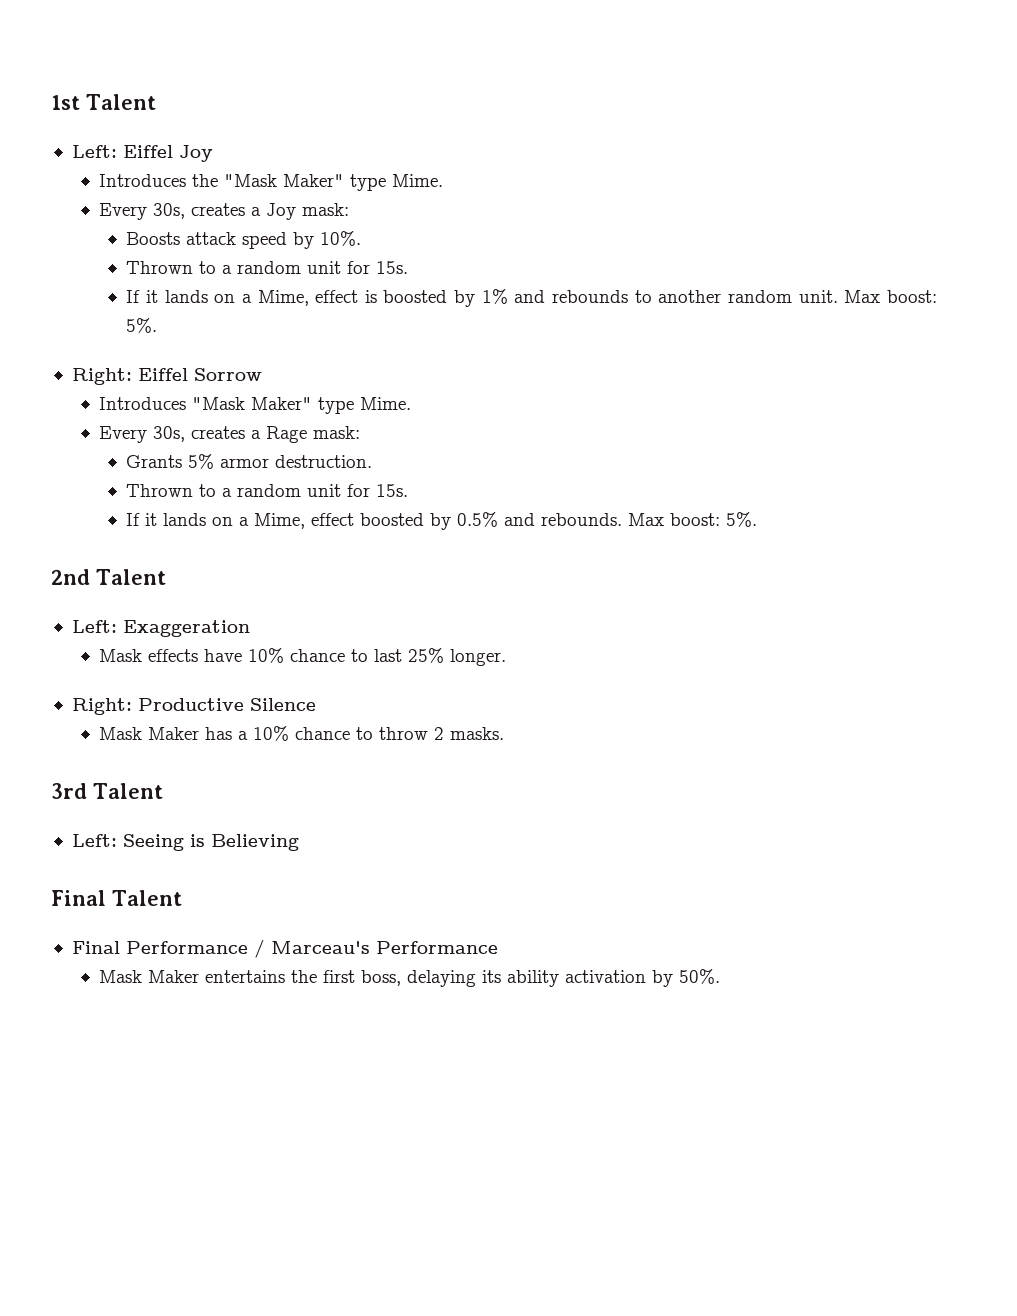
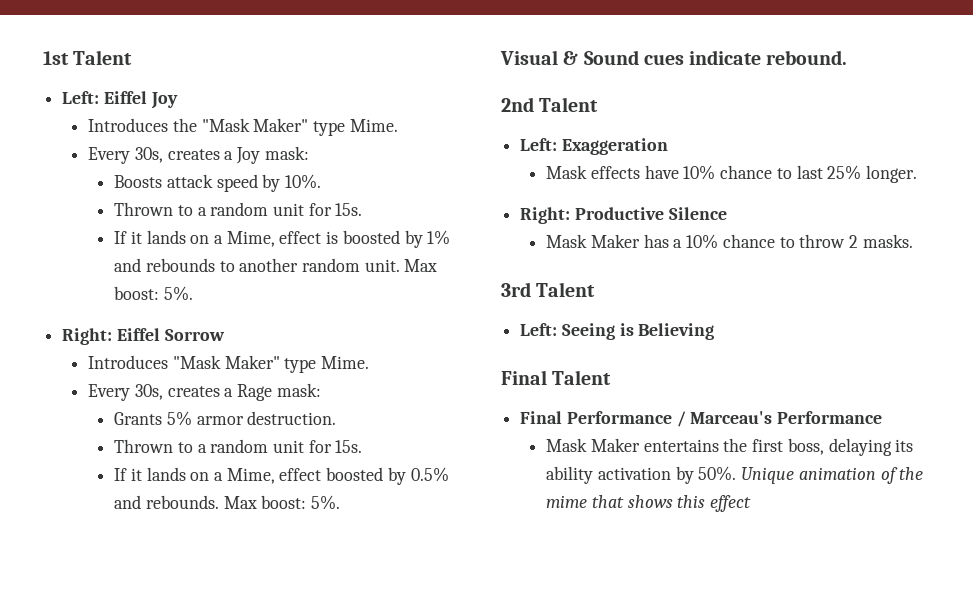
+ Visual & Sound cues indicate rebound.
+ Unique animation of the mime that shows this effect

